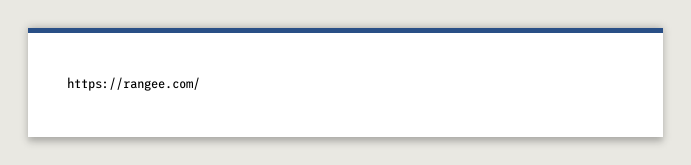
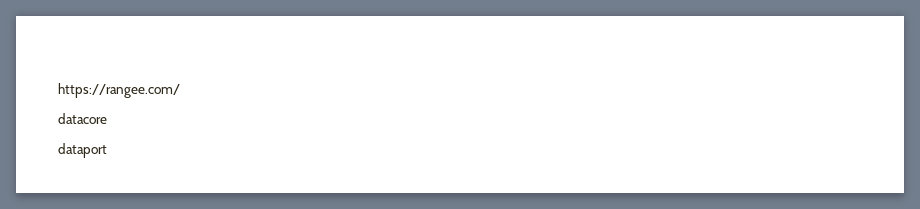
+ datacore
+ dataport

